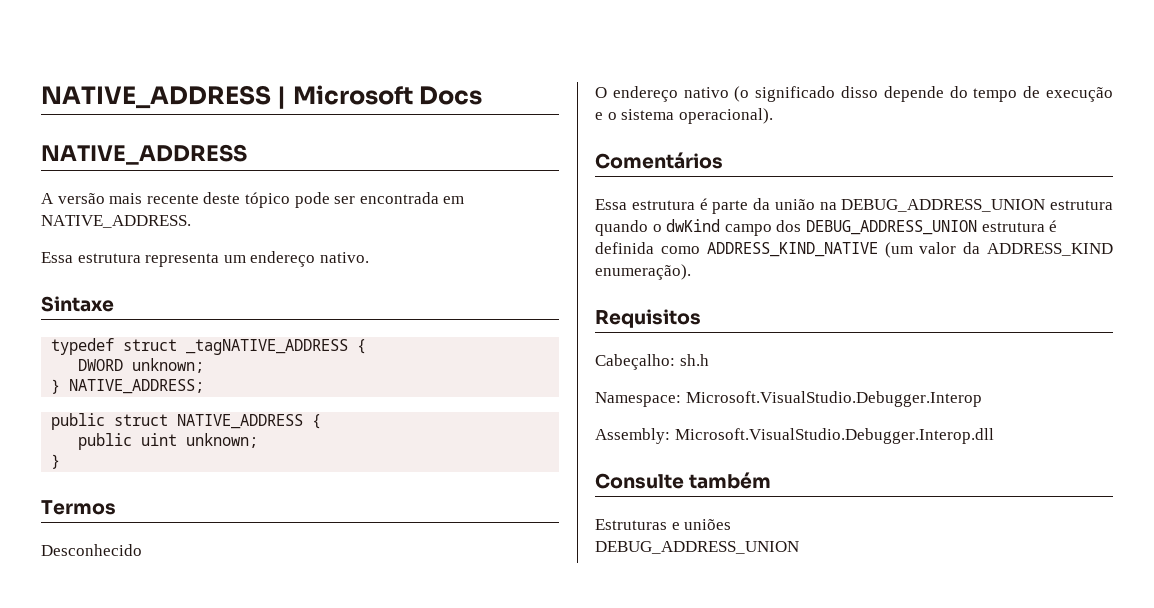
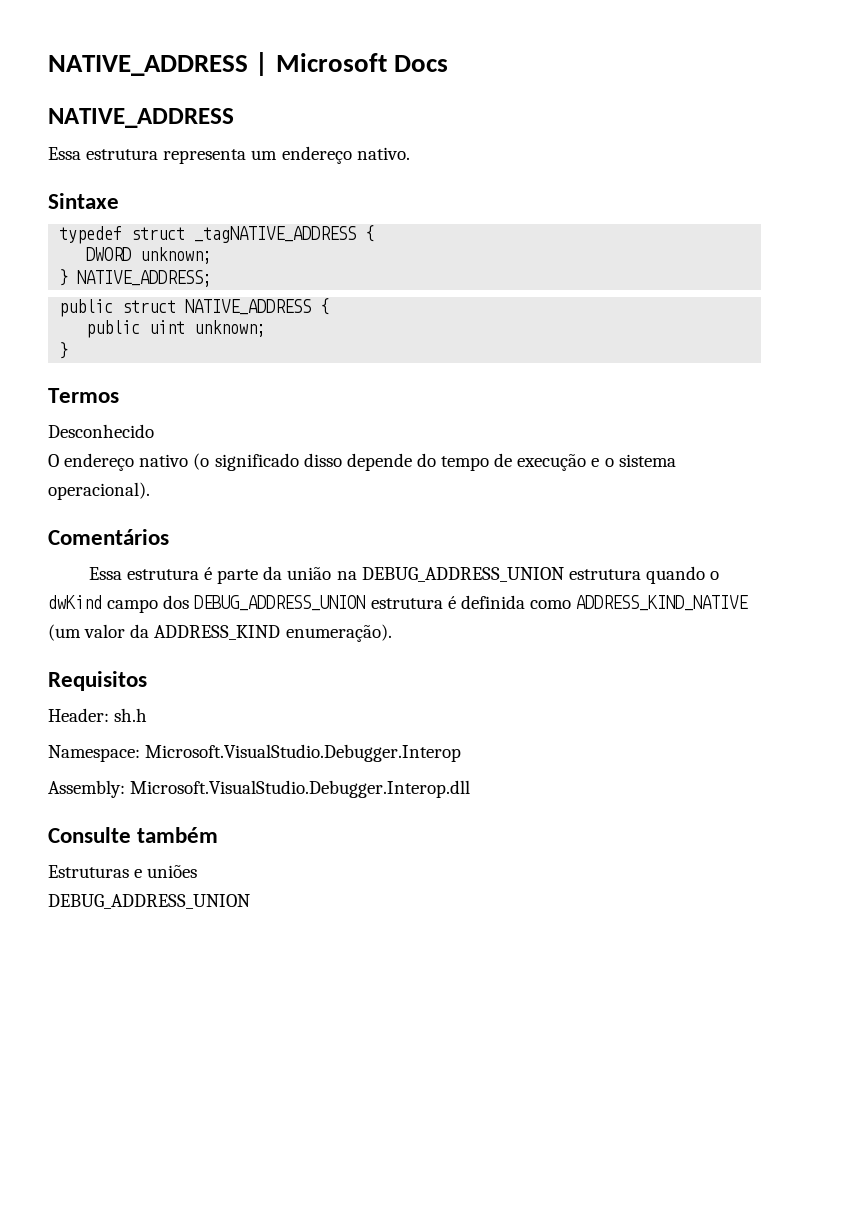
- A versão mais recente deste tópico pode ser encontrada em NATIVE_ADDRESS.
- Cabeçalho: sh.h
+ Header: sh.h

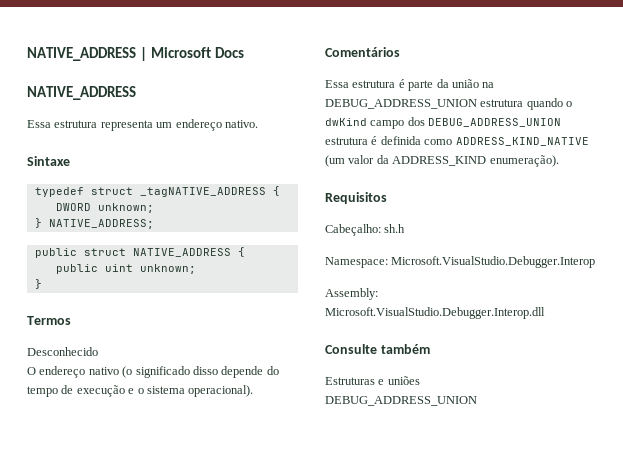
- Header: sh.h
+ Cabeçalho: sh.h

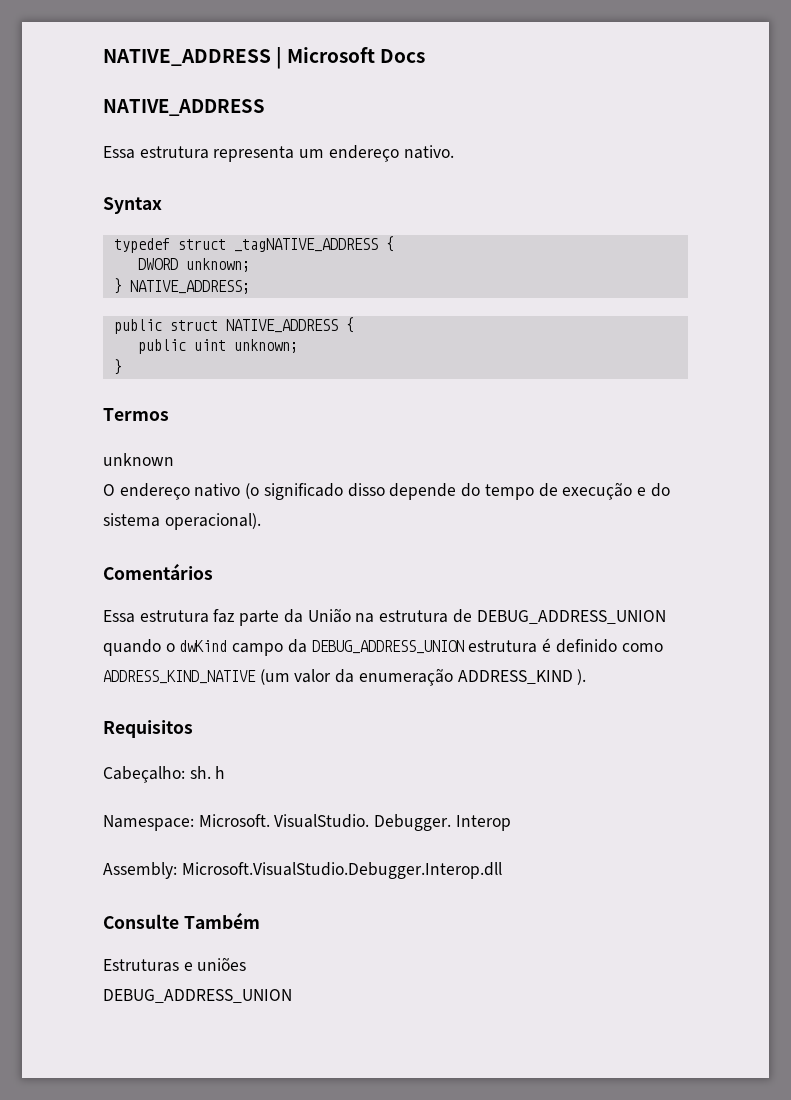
- Sintaxe
+ Syntax
- Desconhecido
+ unknown
- O endereço nativo (o significado disso depende do tempo de execução e o sistema operacional).
+ O endereço nativo (o significado disso depende do tempo de execução e do sistema operacional).
- Essa estrutura é parte da união na DEBUG_ADDRESS_UNION estrutura quando o dwKind campo dos DEBUG_ADDRESS_UNION estrutura é definida como ADDRESS_KIND_NATIVE (um valor da ADDRESS_KIND enumeração).
+ Essa estrutura faz parte da União na estrutura de DEBUG_ADDRESS_UNION quando o dwKind campo da DEBUG_ADDRESS_UNION estrutura é definido como ADDRESS_KIND_NATIVE (um valor da enumeração ADDRESS_KIND ).
- Cabeçalho: sh.h
+ Cabeçalho: sh. h
- Namespace: Microsoft.VisualStudio.Debugger.Interop
+ Namespace: Microsoft. VisualStudio. Debugger. Interop
- Consulte também
+ Consulte Também

